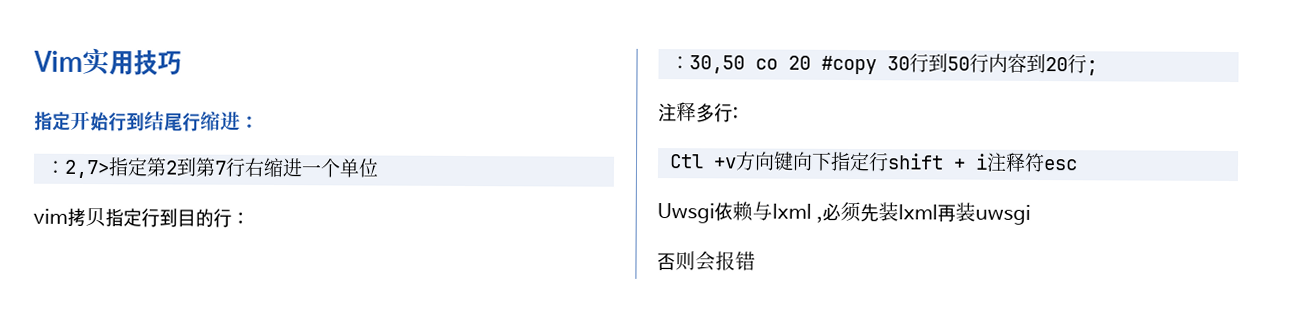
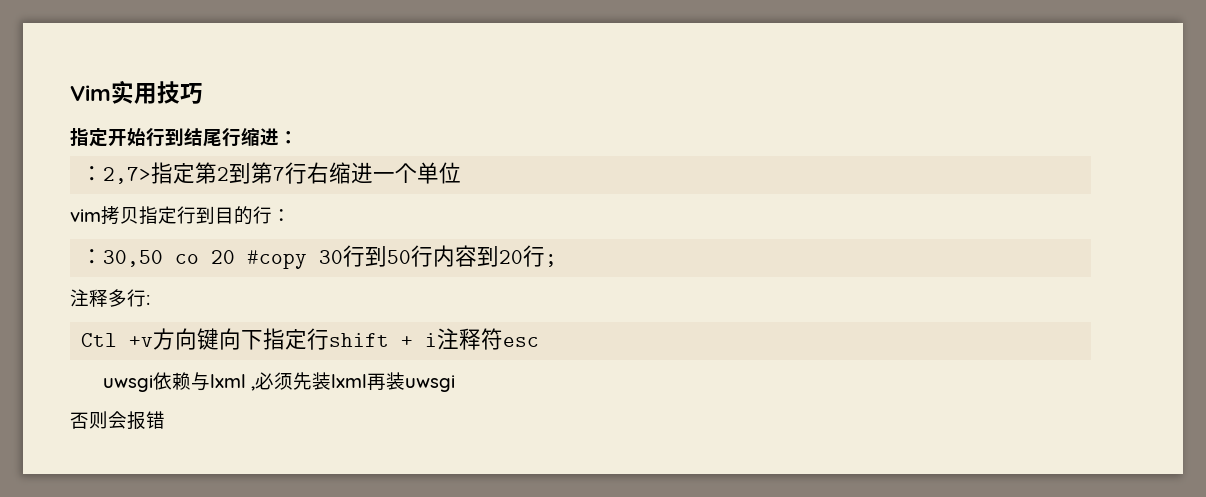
- Uwsgi依赖与lxml ,必须先装lxml再装uwsgi
+ uwsgi依赖与lxml ,必须先装lxml再装uwsgi

